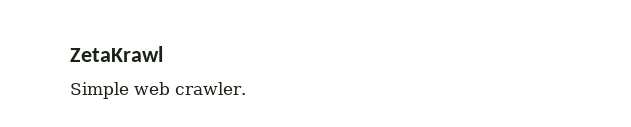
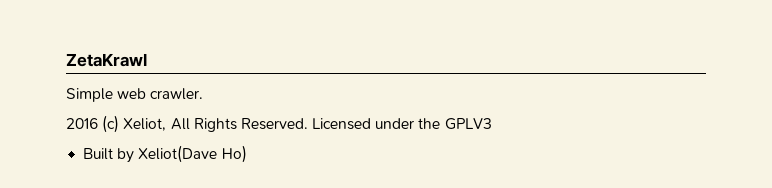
+ 2016 (c) Xeliot, All Rights Reserved. Licensed under the GPLV3
+ Built by Xeliot(Dave Ho)

